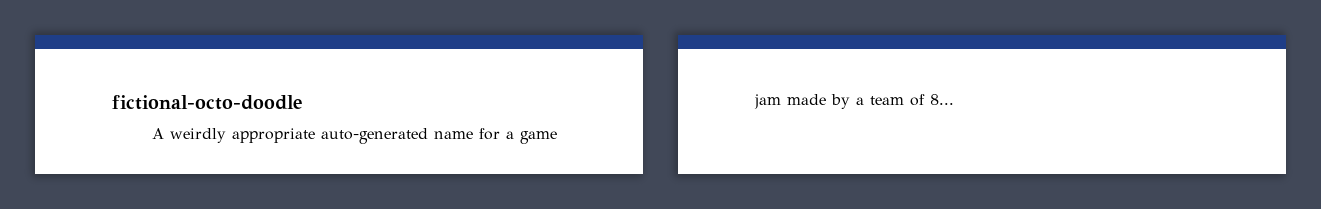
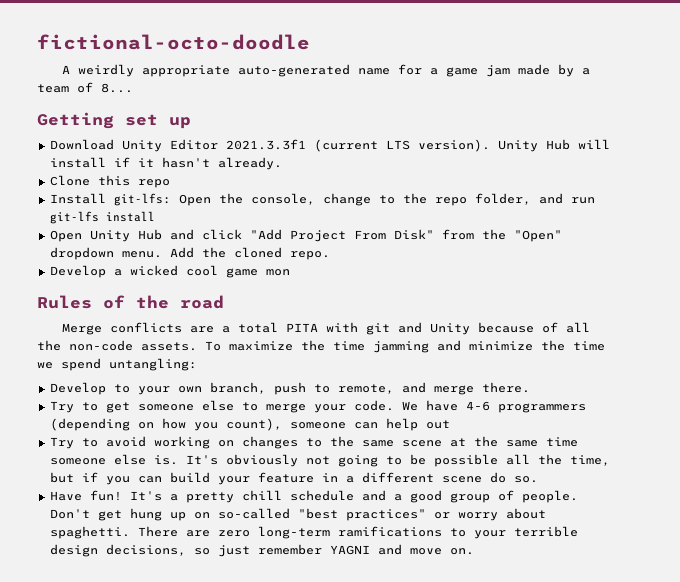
+ Getting set up
+ Download Unity Editor 2021.3.3f1 (current LTS version). Unity Hub will install if it hasn't already.
+ Clone this repo
+ Install git-lfs: Open the console, change to the repo folder, and run git-lfs install
+ Open Unity Hub and click "Add Project From Disk" from the "Open" dropdown menu. Add the cloned repo.
+ Develop a wicked cool game mon
+ Rules of the road
+ Merge conflicts are a total PITA with git and Unity because of all the non-code assets. To maximize the time jamming and minimize the time we spend untangling:
+ Develop to your own branch, push to remote, and merge there.
+ Try to get someone else to merge your code. We have 4-6 programmers (depending on how you count), someone can help out
+ Try to avoid working on changes to the same scene at the same time someone else is. It's obviously not going to be possible all the time, but if you can build your feature in a different scene do so.
+ Have fun! It's a pretty chill schedule and a good group of people. Don't get hung up on so-called "best practices" or worry about spaghetti. There are zero long-term ramifications to your terrible design decisions, so just remember YAGNI and move on.

